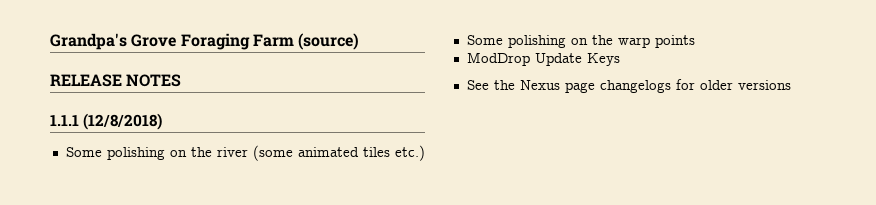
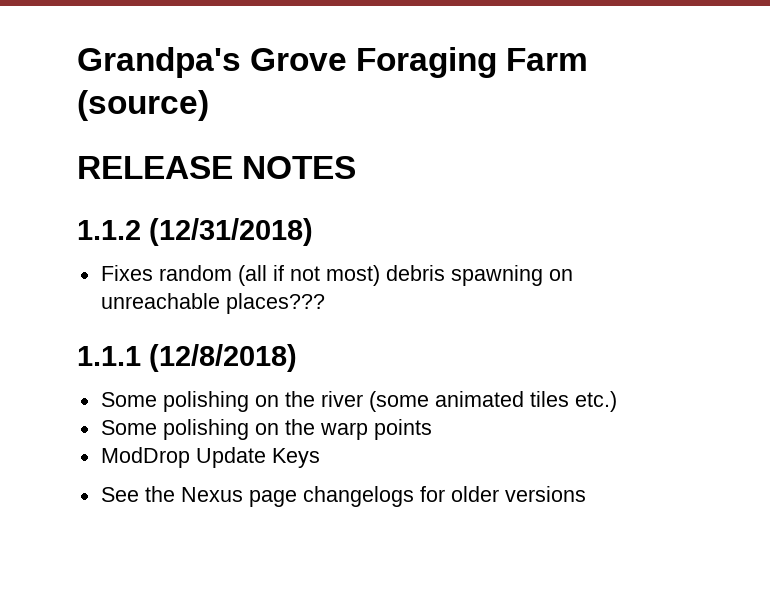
+ 1.1.2 (12/31/2018)
+ Fixes random (all if not most) debris spawning on unreachable places???

